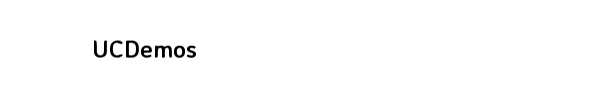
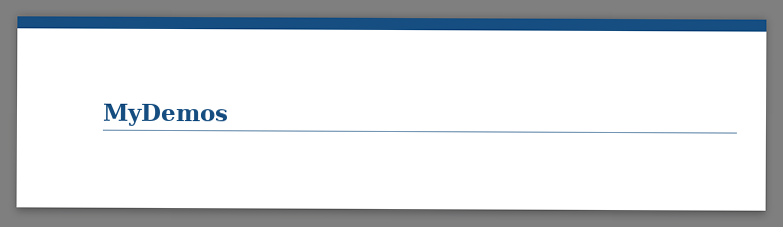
- UCDemos
+ MyDemos

